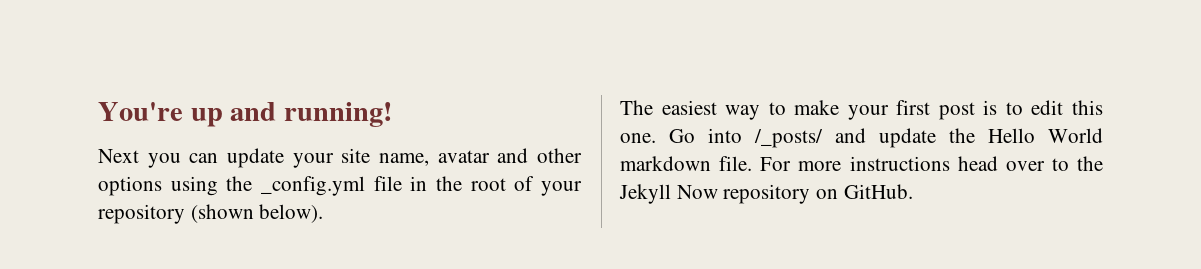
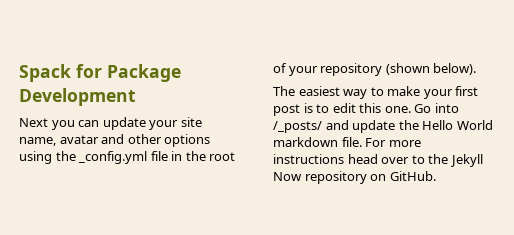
- You're up and running!
+ Spack for Package Development

